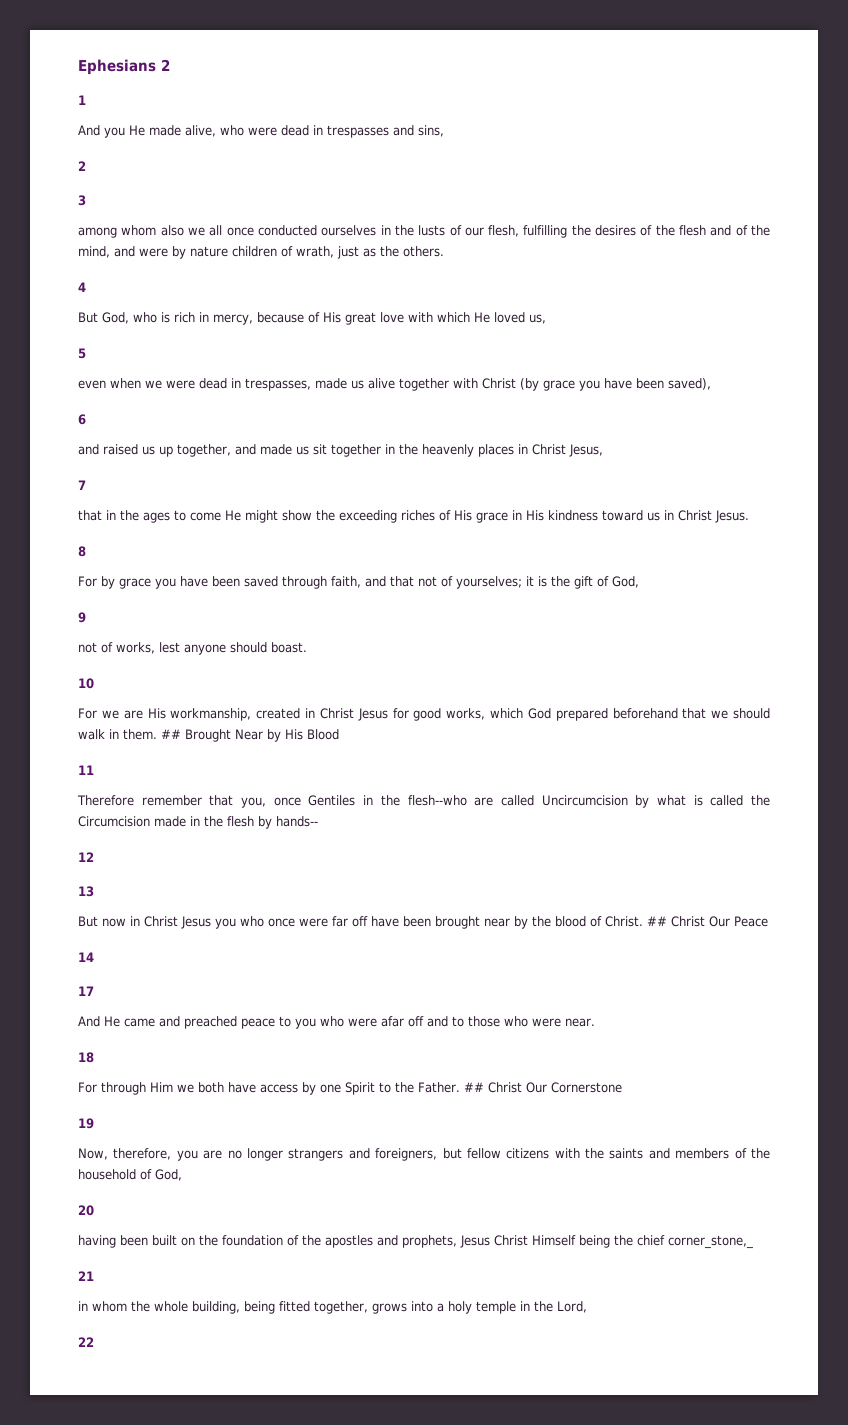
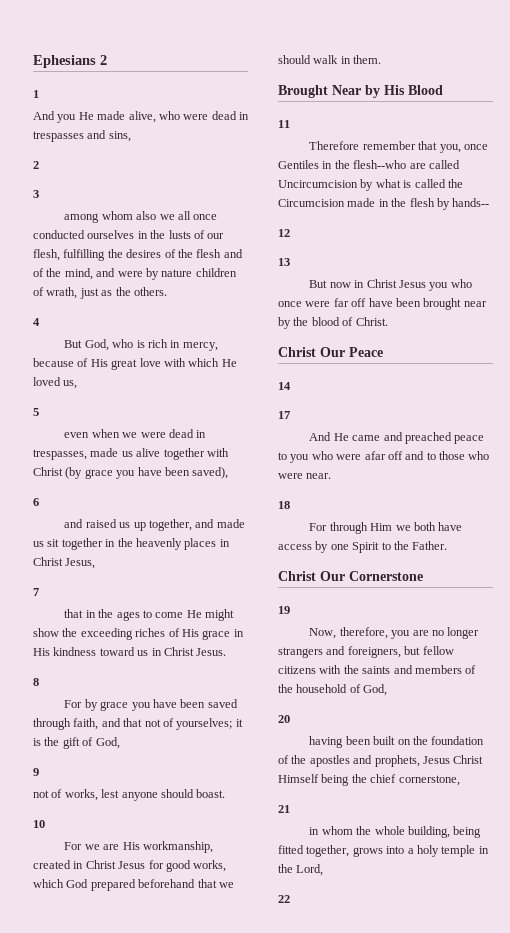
- For we are His workmanship, created in Christ Jesus for good works, which God prepared beforehand that we should walk in them. ## Brought Near by His Blood
+ For we are His workmanship, created in Christ Jesus for good works, which God prepared beforehand that we should walk in them.
+ Brought Near by His Blood
- But now in Christ Jesus you who once were far off have been brought near by the blood of Christ. ## Christ Our Peace
+ But now in Christ Jesus you who once were far off have been brought near by the blood of Christ.
+ Christ Our Peace
- For through Him we both have access by one Spirit to the Father. ## Christ Our Cornerstone
+ For through Him we both have access by one Spirit to the Father.
+ Christ Our Cornerstone
- having been built on the foundation of the apostles and prophets, Jesus Christ Himself being the chief corner_stone,_
+ having been built on the foundation of the apostles and prophets, Jesus Christ Himself being the chief cornerstone,

